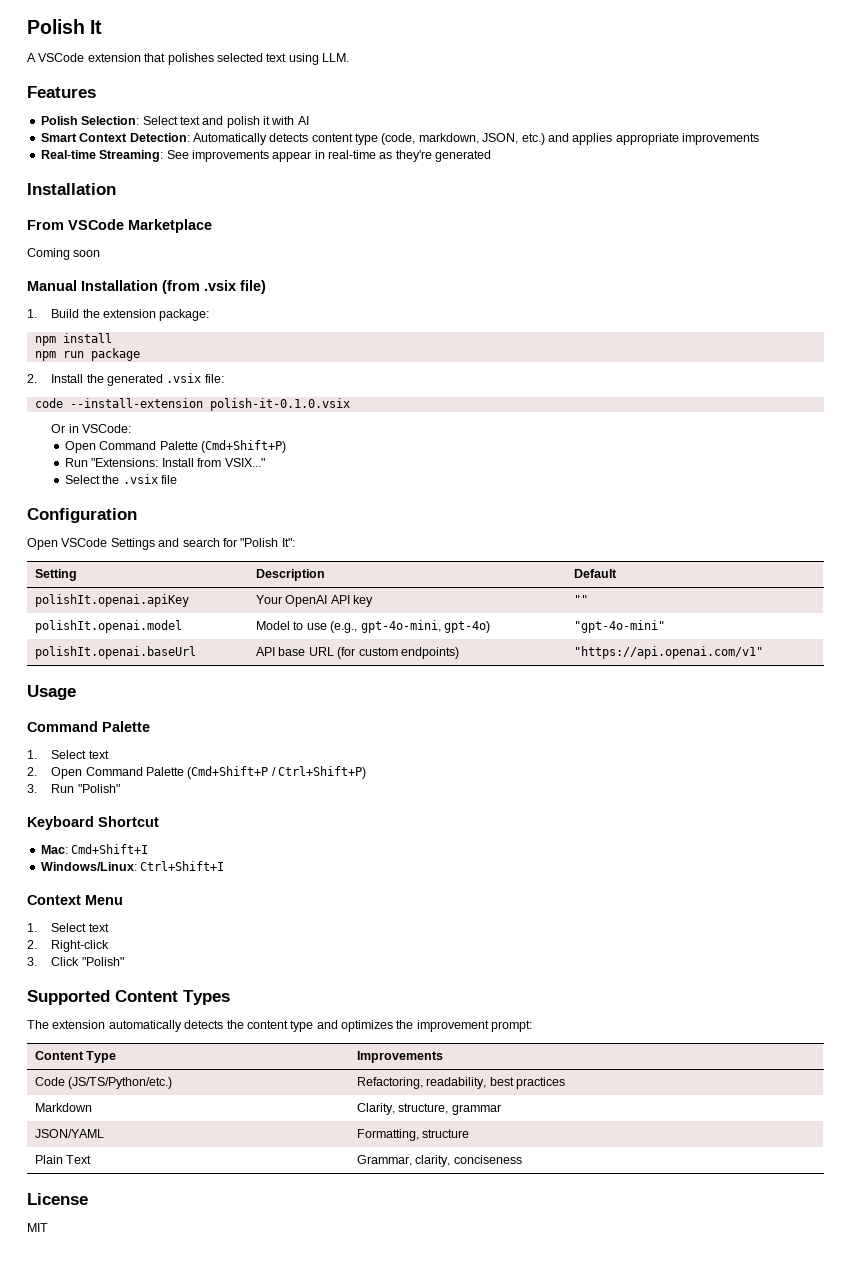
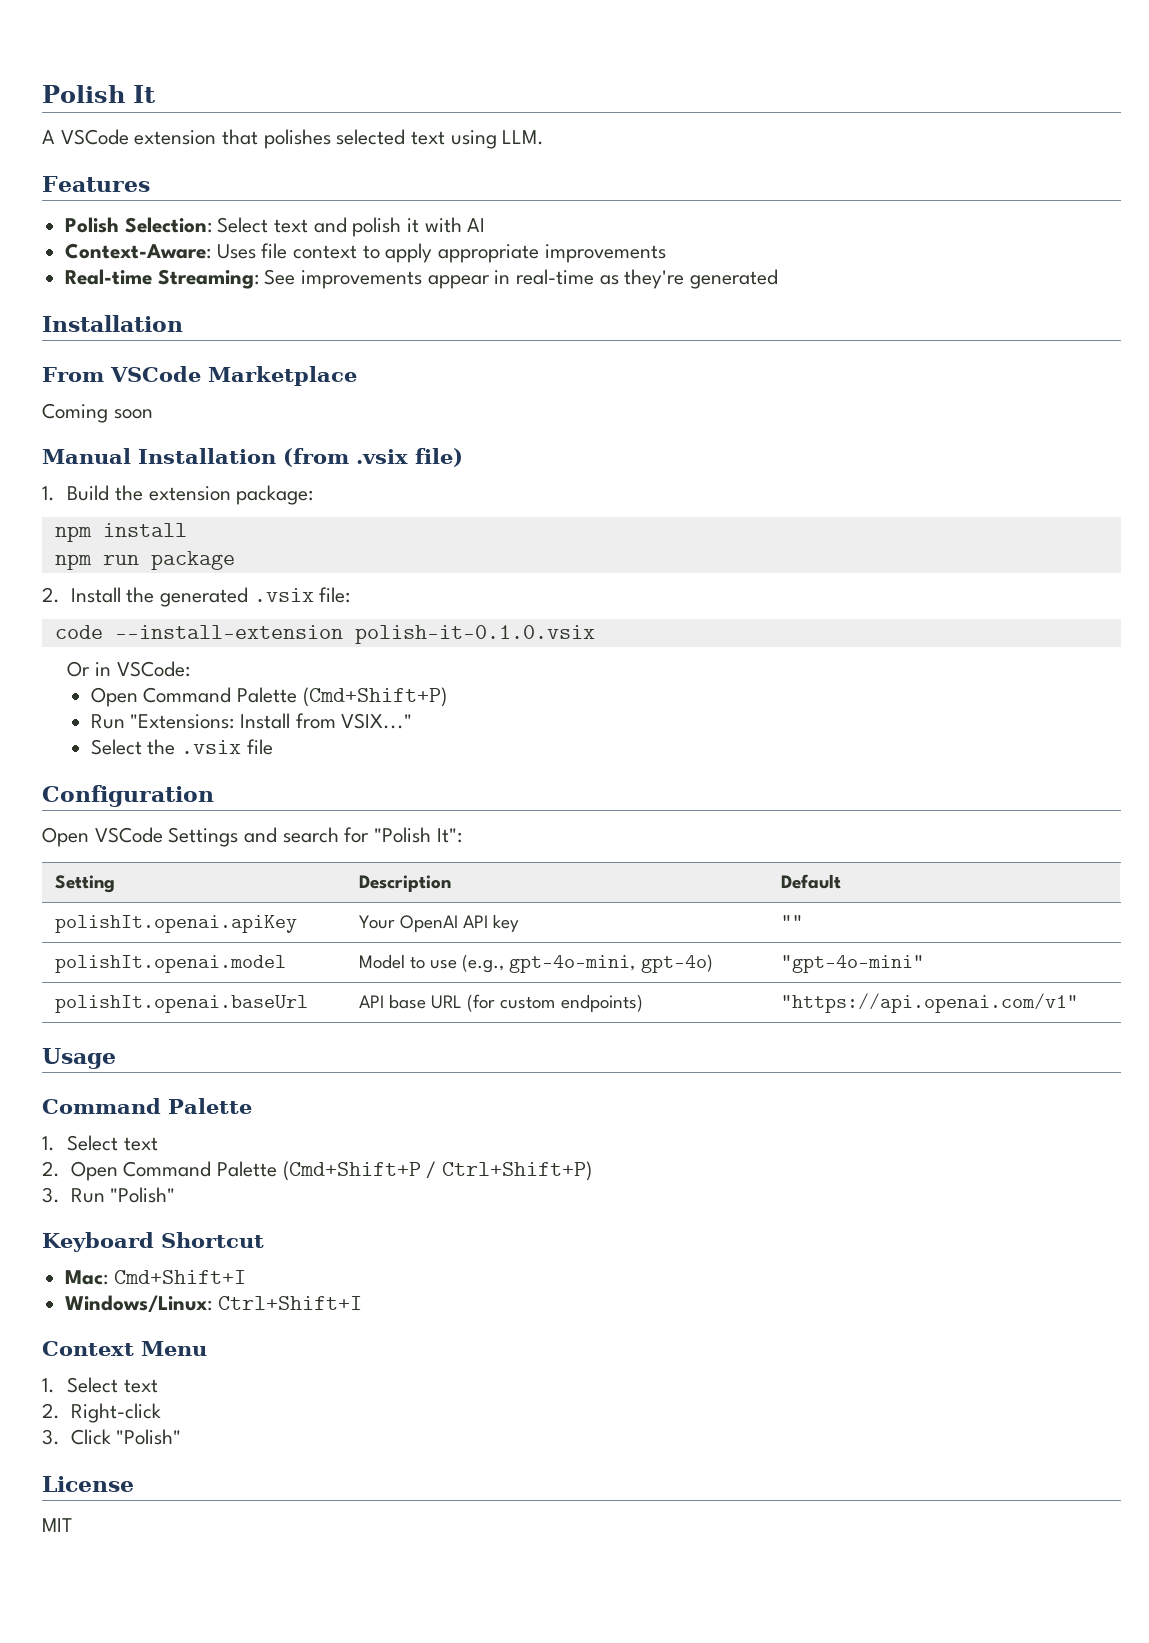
- Smart Context Detection: Automatically detects content type (code, markdown, JSON, etc.) and applies appropriate improvements
+ Context-Aware: Uses file context to apply appropriate improvements
- Supported Content Types
- The extension automatically detects the content type and optimizes the improvement prompt:
- Content Type | Improvements
- Code (JS/TS/Python/etc.) | Refactoring, readability, best practices
- Markdown | Clarity, structure, grammar
- JSON/YAML | Formatting, structure
- Plain Text | Grammar, clarity, conciseness

